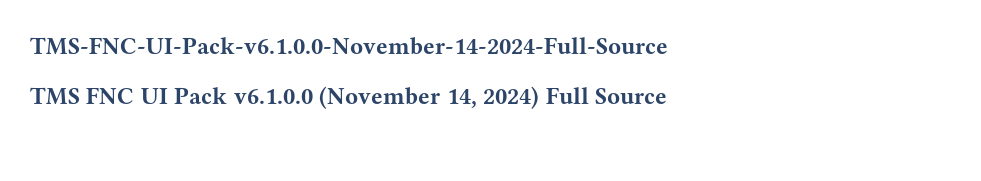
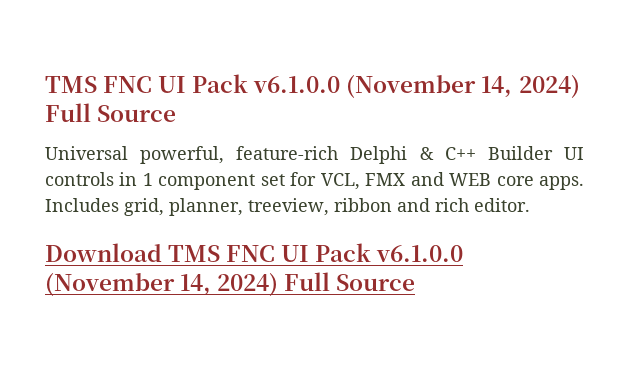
- TMS-FNC-UI-Pack-v6.1.0.0-November-14-2024-Full-Source
+ Universal powerful, feature-rich Delphi & C++ Builder UI controls in 1 component set for VCL, FMX and WEB core apps. Includes grid, planner, treeview, ribbon and rich editor.
+ Download TMS FNC UI Pack v6.1.0.0 (November 14, 2024) Full Source

